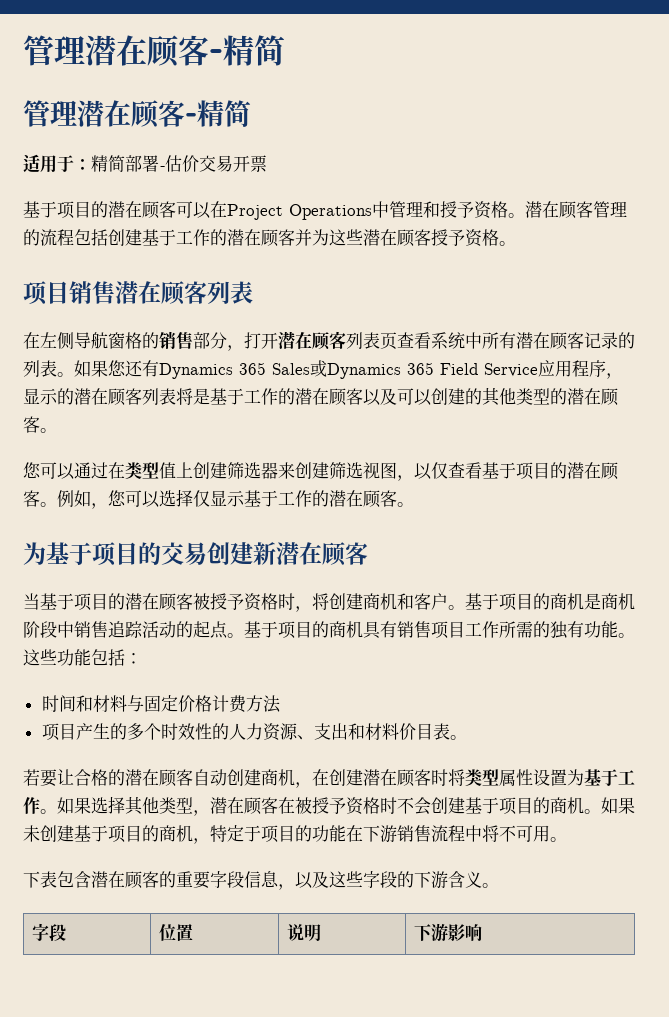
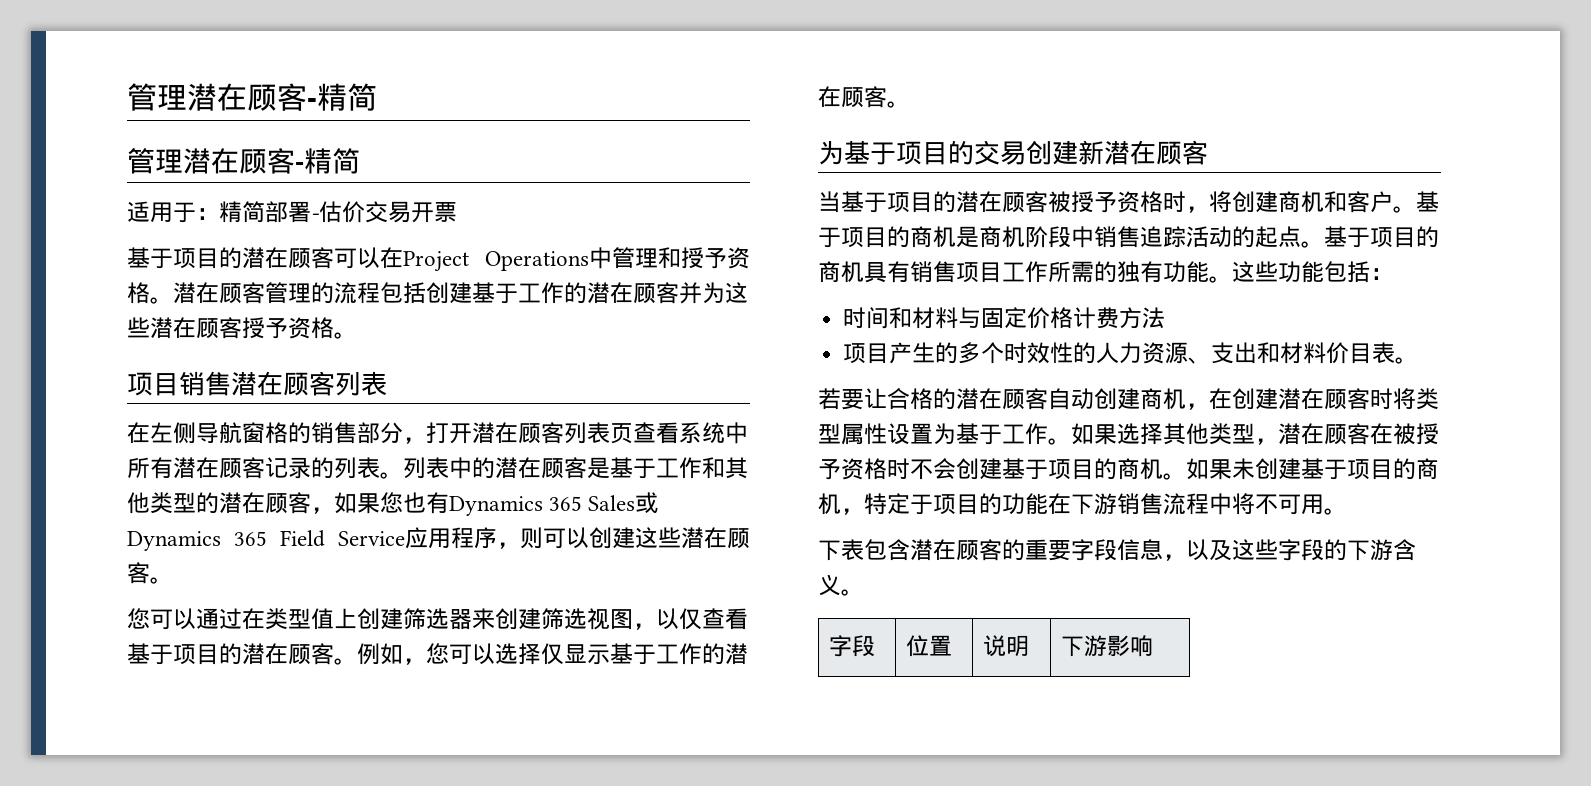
- 如果您还有Dynamics 365 Sales或Dynamics 365 Field Service应用程序，显示的潜在顾客列表将是基于工作的潜在顾客以及可以创建的其他类型的潜在顾客。
+ 列表中的潜在顾客是基于工作和其他类型的潜在顾客，如果您也有Dynamics 365 Sales或Dynamics 365 Field Service应用程序，则可以创建这些潜在顾客。

